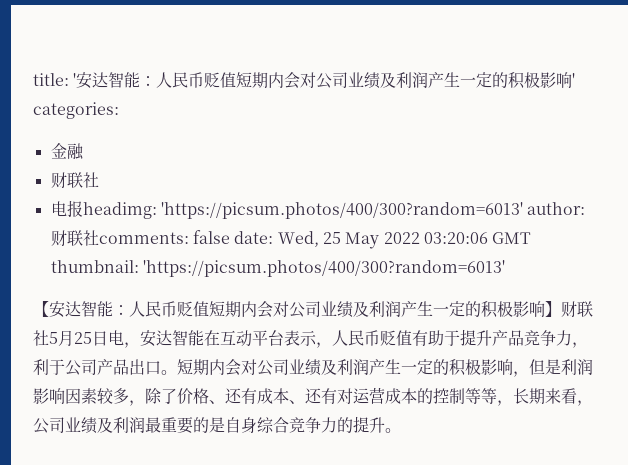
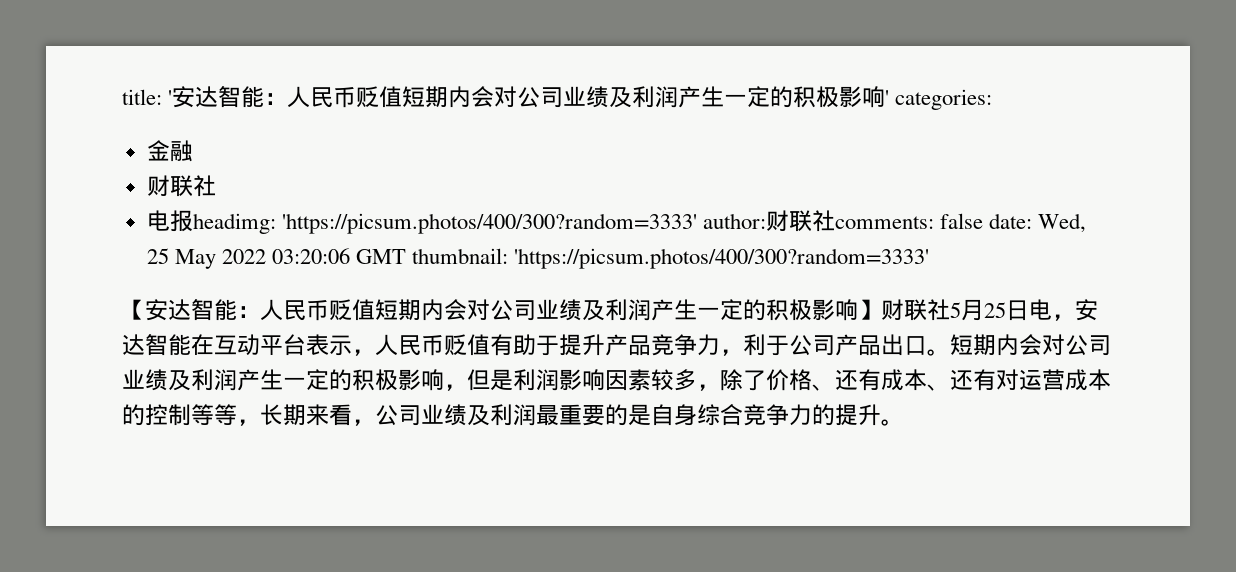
- 电报headimg: 'https://picsum.photos/400/300?random=6013' author:财联社comments: false date: Wed, 25 May 2022 03:20:06 GMT thumbnail: 'https://picsum.photos/400/300?random=6013'
+ 电报headimg: 'https://picsum.photos/400/300?random=3333' author:财联社comments: false date: Wed, 25 May 2022 03:20:06 GMT thumbnail: 'https://picsum.photos/400/300?random=3333'

